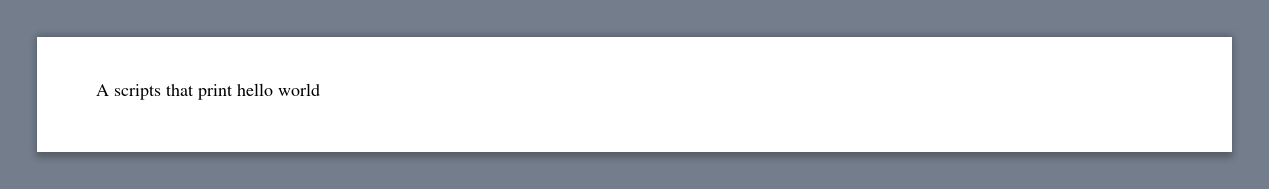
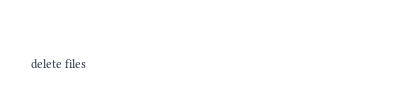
- A scripts that print hello world
+ delete files

